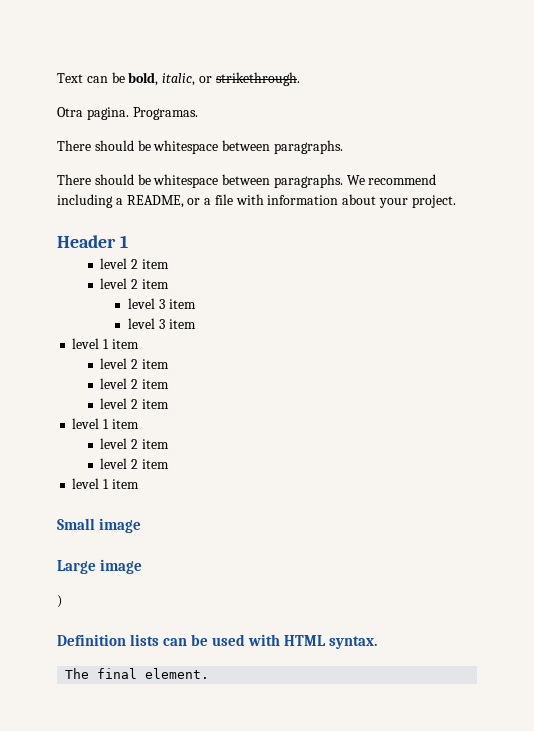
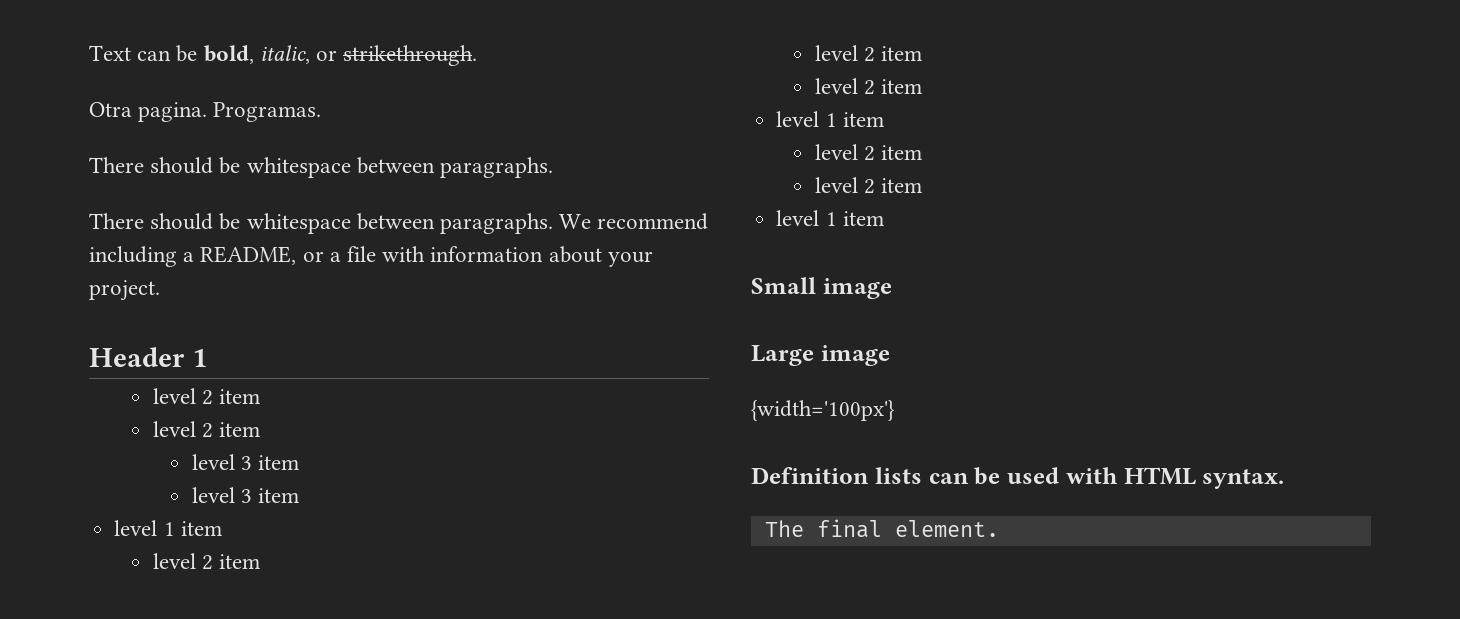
- )
+ {width='100px'}

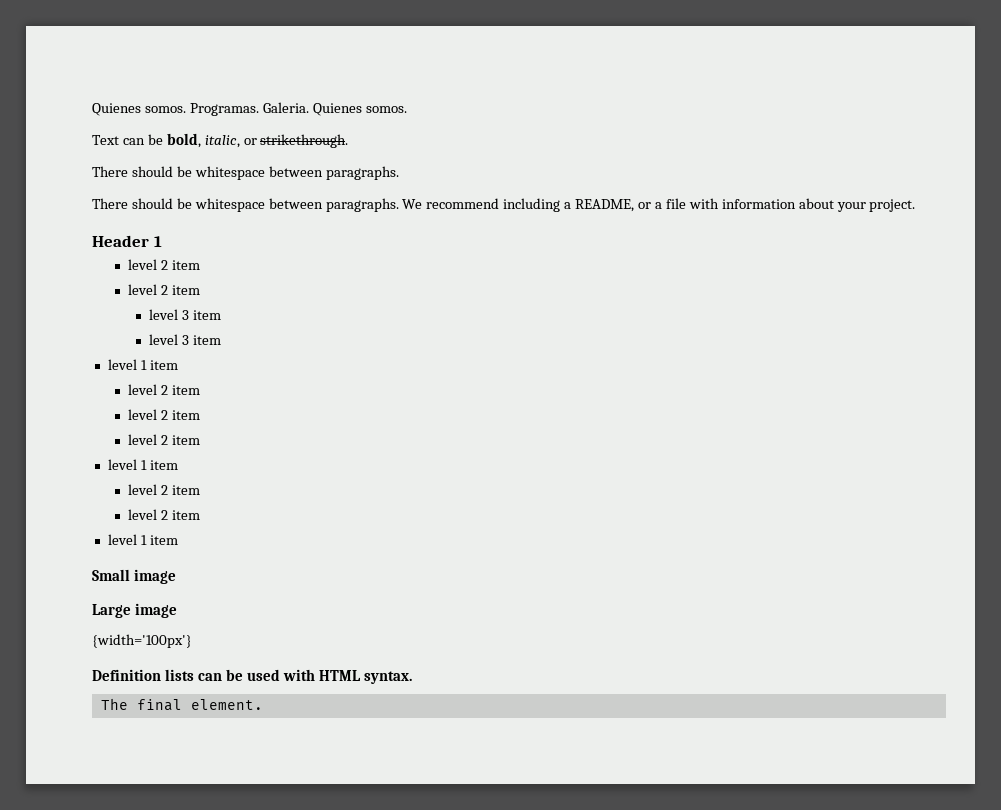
+ Quienes somos. Programas. Galeria. Quienes somos.
- Otra pagina. Programas.

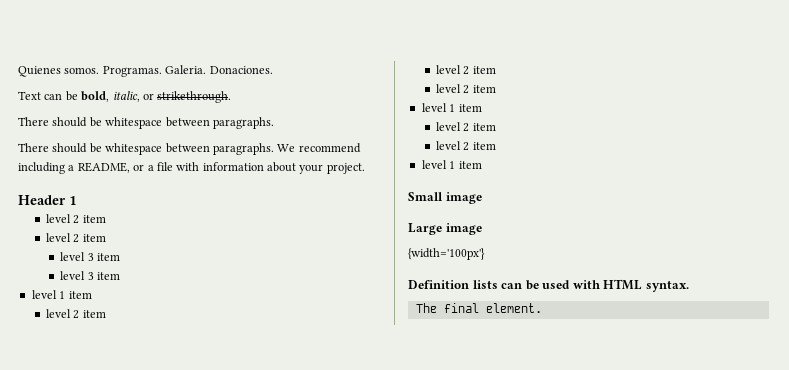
- Galeria. Quienes somos.
+ Galeria. Donaciones.

